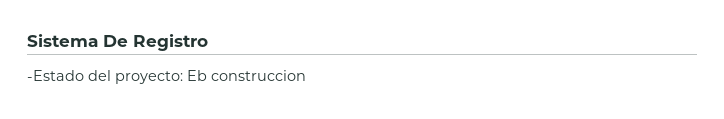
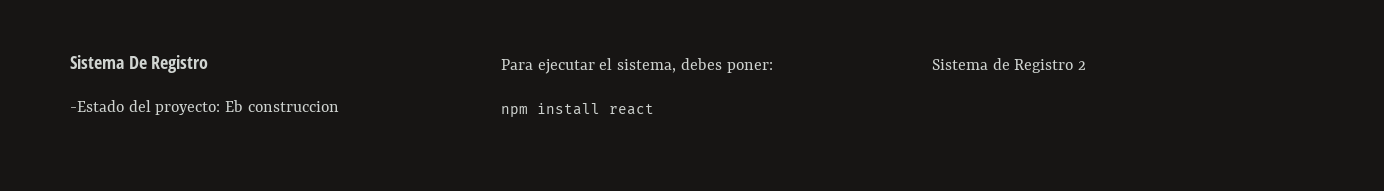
+ Para ejecutar el sistema, debes poner:
+ npm install react
+ Sistema de Registro 2

